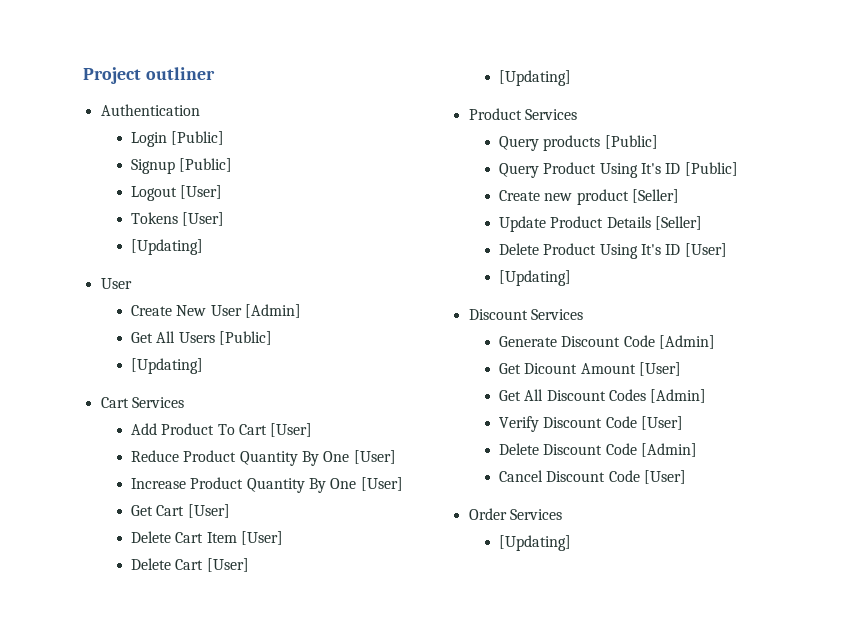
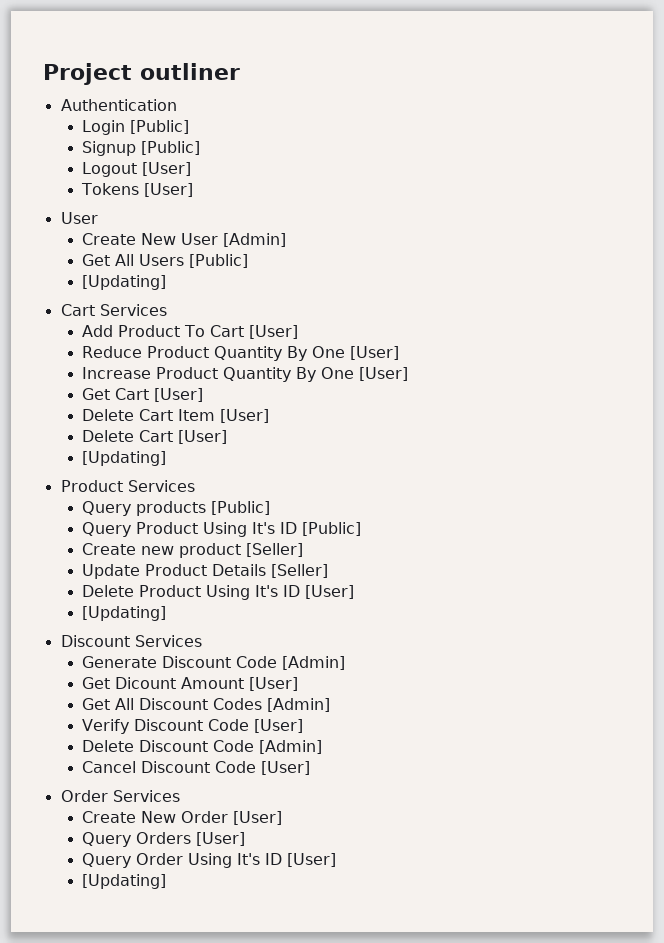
  Tokens [User]
- [Updating]
+ Create New Order [User]
+ Query Orders [User]
+ Query Order Using It's ID [User]

